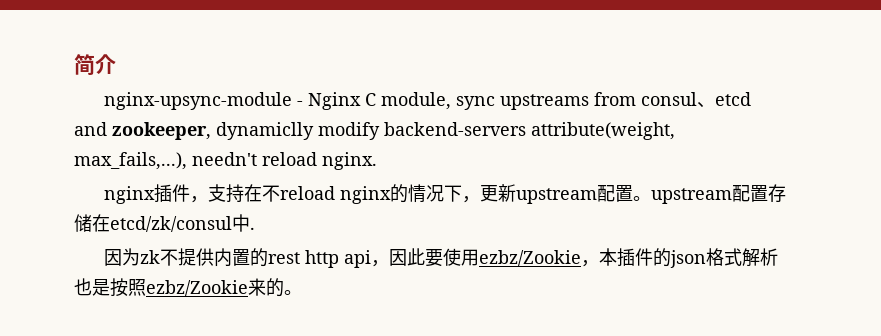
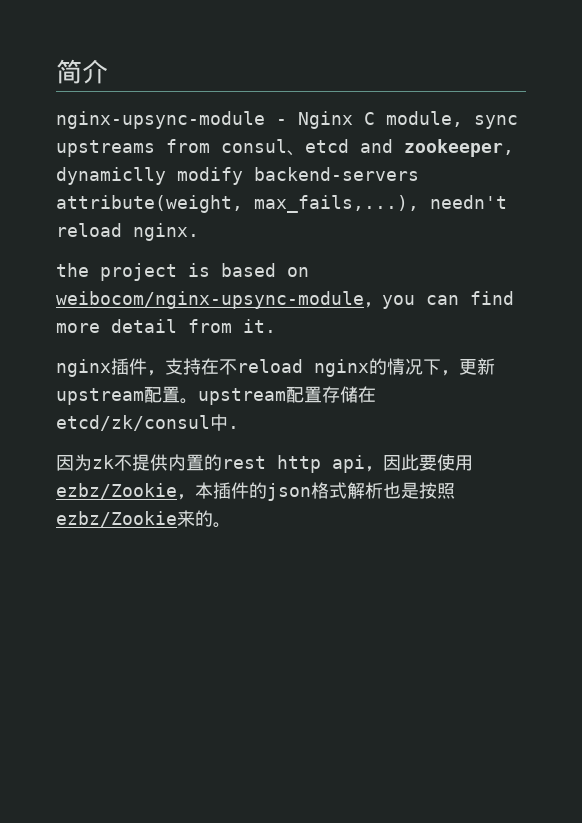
+ the project is based on weibocom/nginx-upsync-module，you can find more detail from it.

